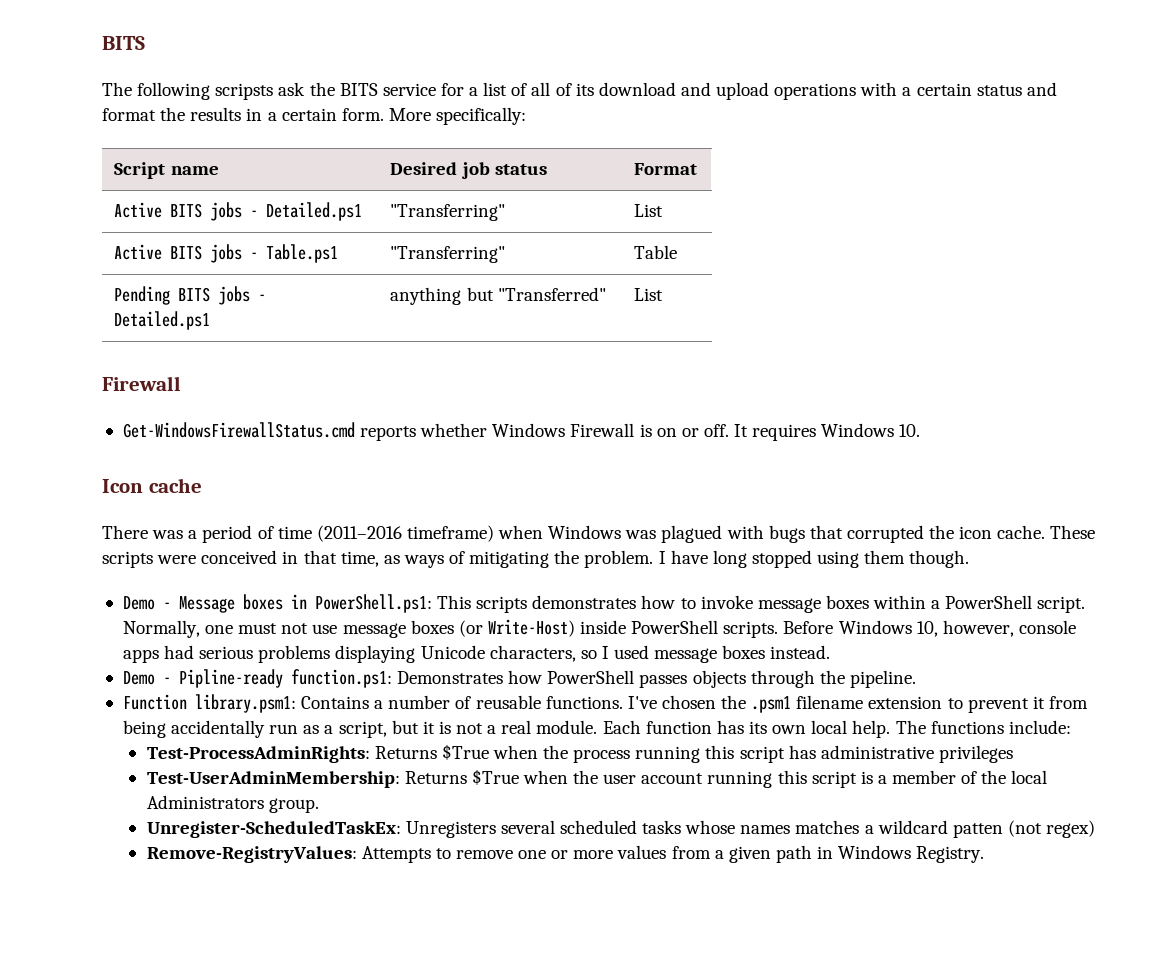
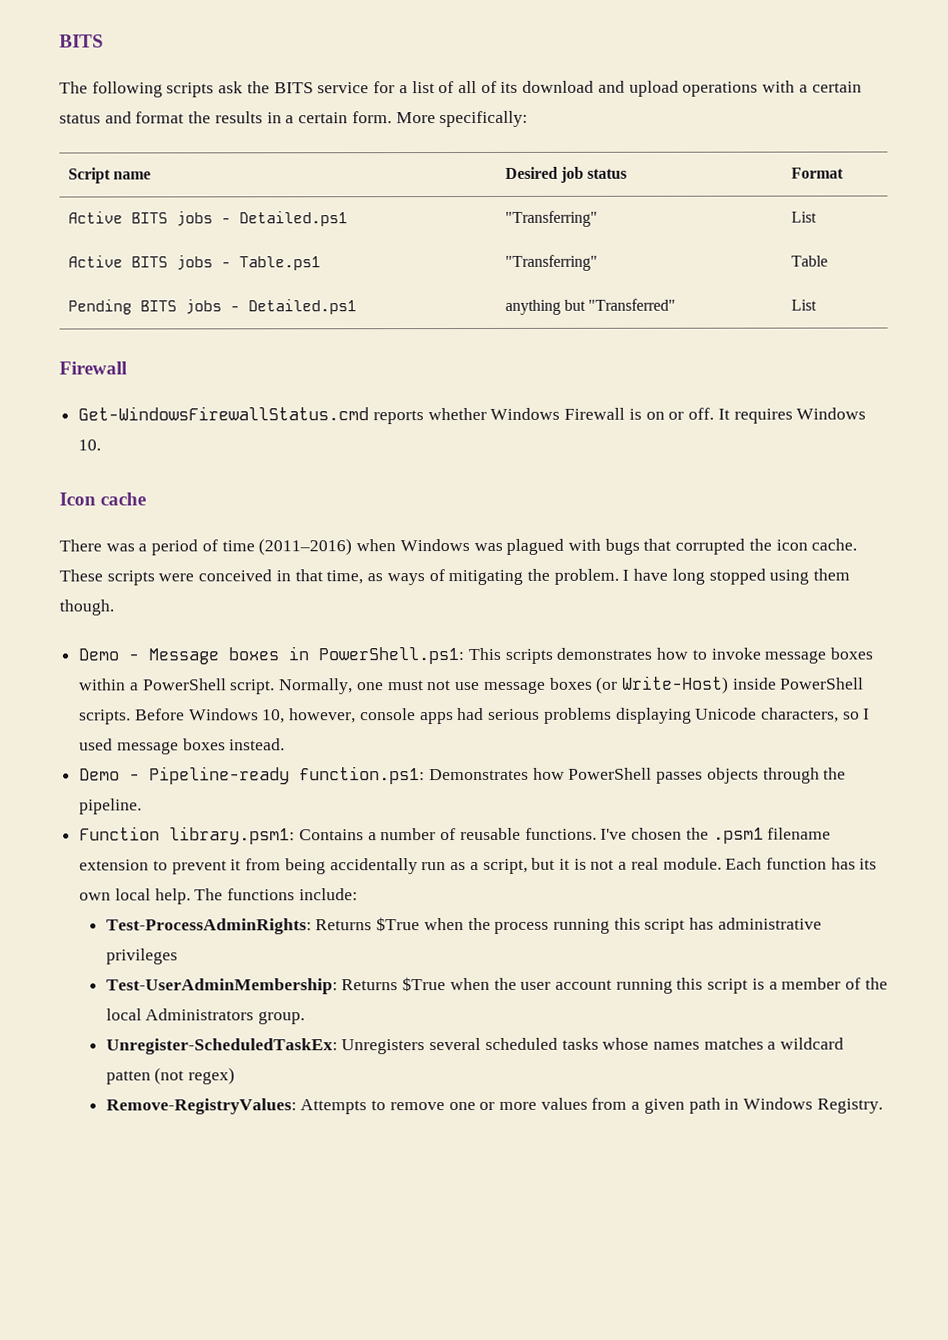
- The following scripsts ask the BITS service for a list of all of its download and upload operations with a certain status and format the results in a certain form.
+ The following scripts ask the BITS service for a list of all of its download and upload operations with a certain status and format the results in a certain form.
- There was a period of time (2011–2016 timeframe) when Windows was plagued with bugs that corrupted the icon cache.
+ There was a period of time (2011–2016) when Windows was plagued with bugs that corrupted the icon cache.
- Demo - Pipline-ready function.ps1: Demonstrates how PowerShell passes objects through the pipeline.
+ Demo - Pipeline-ready function.ps1: Demonstrates how PowerShell passes objects through the pipeline.

